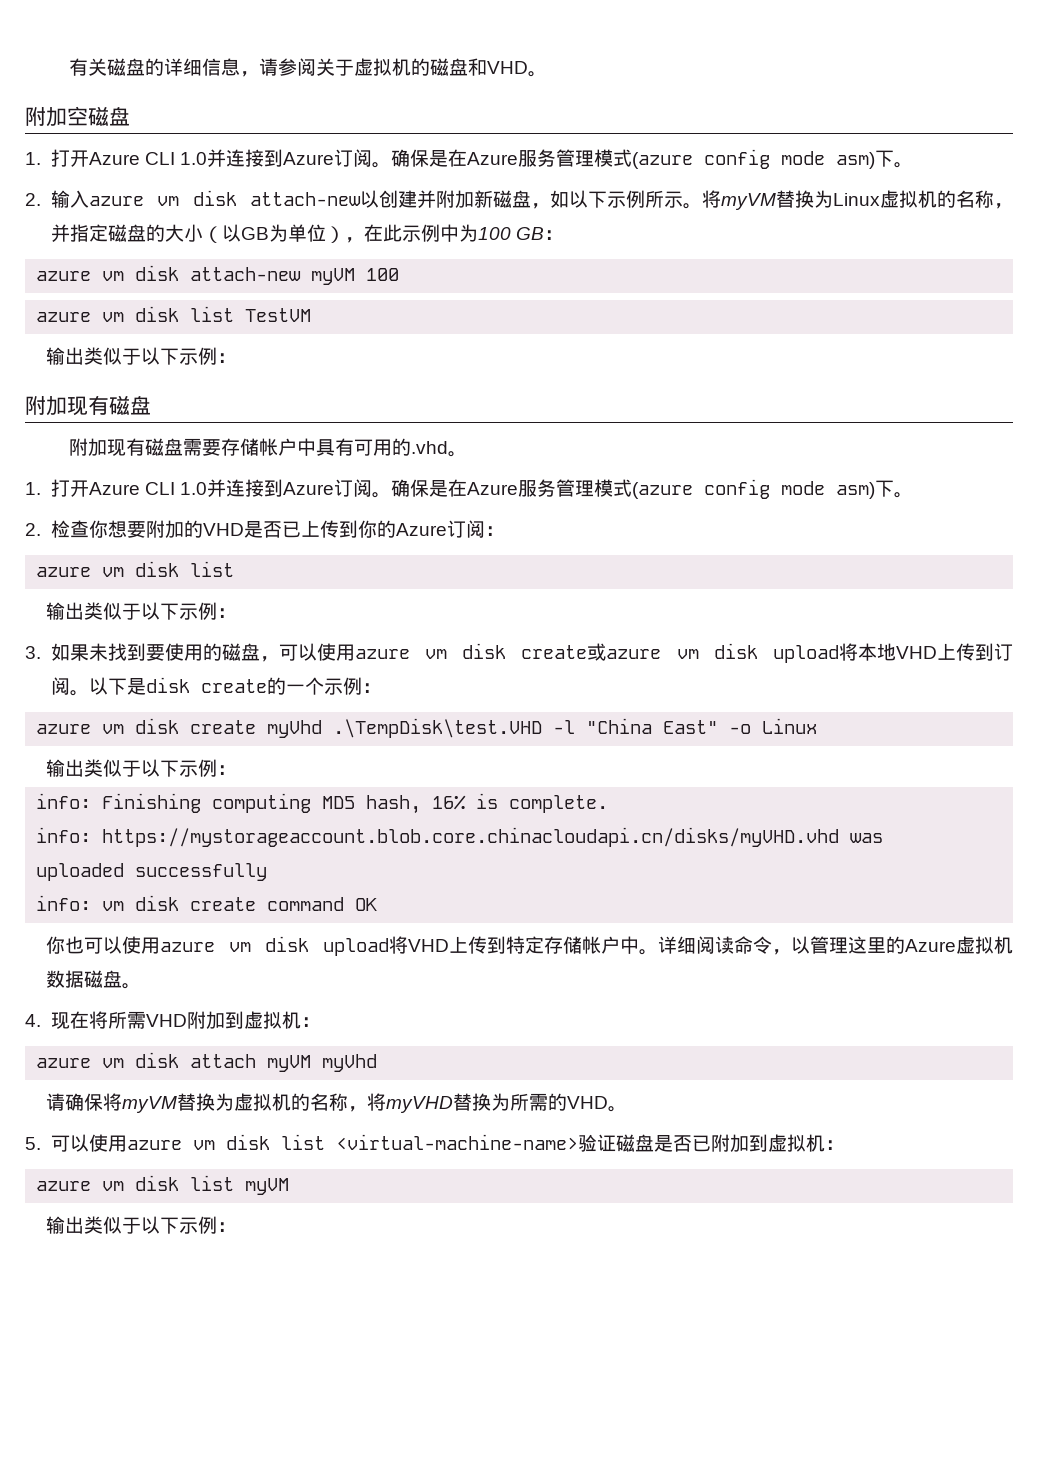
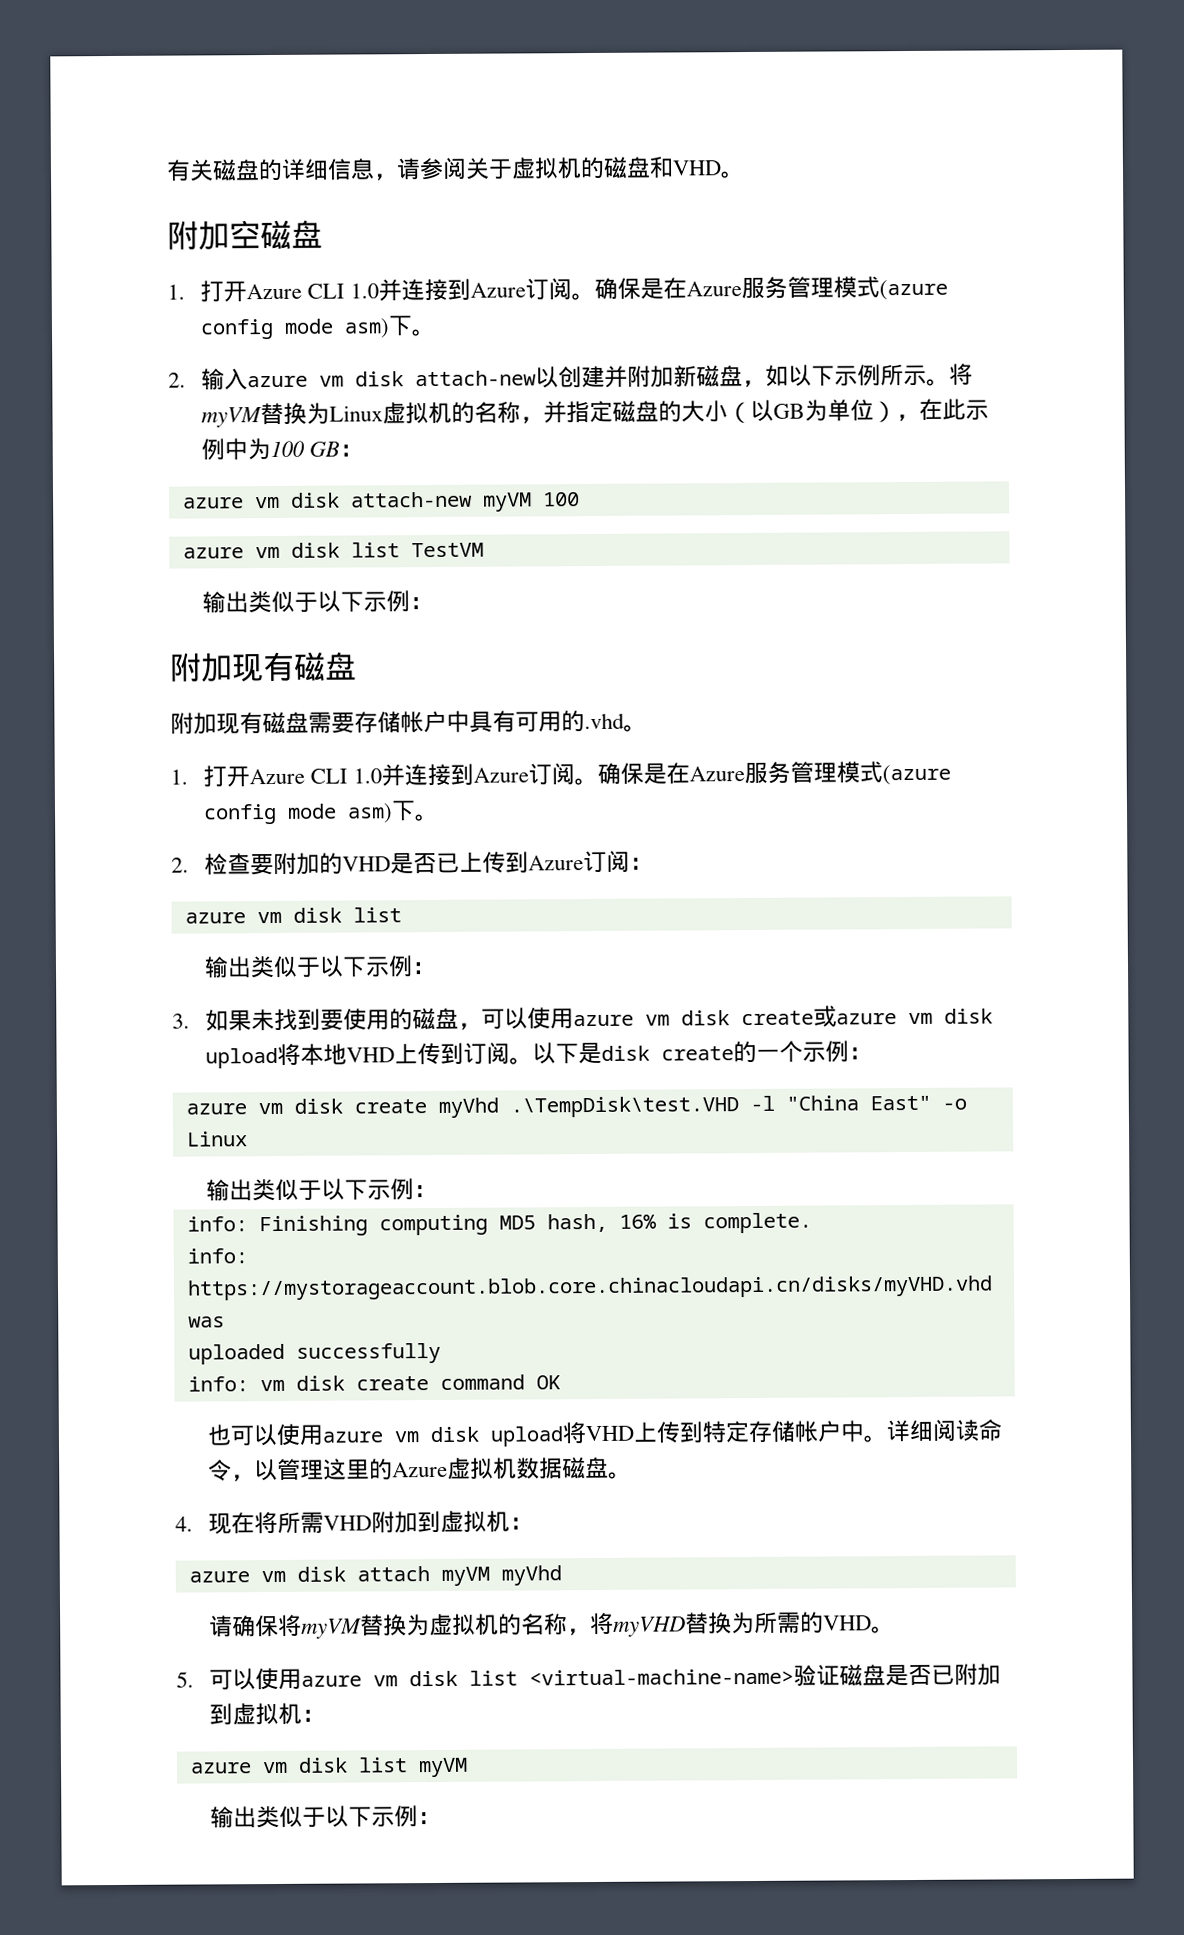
- 2.检查你想要附加的VHD是否已上传到你的Azure订阅：
+ 2.检查要附加的VHD是否已上传到Azure订阅：
- 你也可以使用azure vm disk upload将VHD上传到特定存储帐户中。
+ 也可以使用azure vm disk upload将VHD上传到特定存储帐户中。

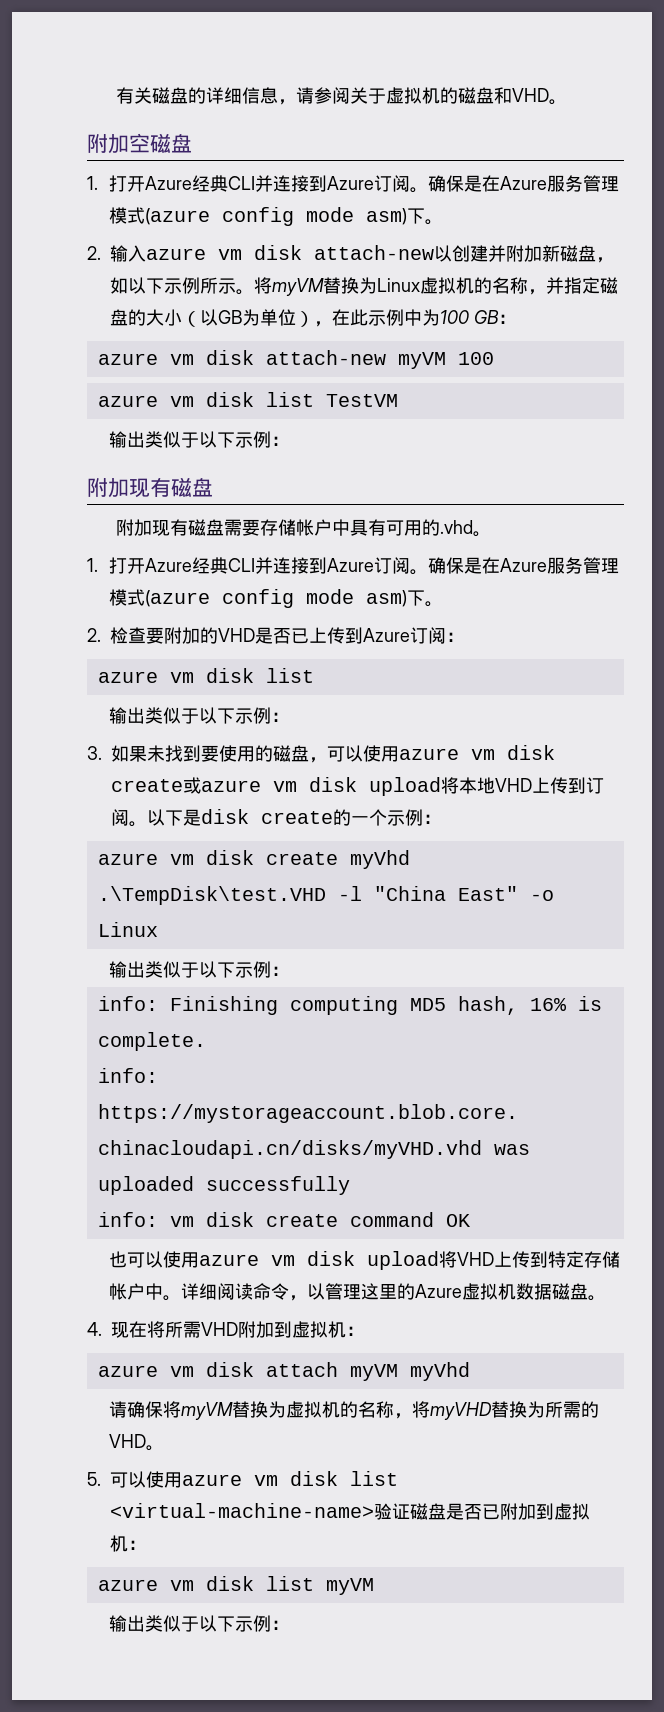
  附加空磁盘
- 1.打开Azure CLI 1.0并连接到Azure订阅。
+ 1.打开Azure经典CLI并连接到Azure订阅。
  附加现有磁盘需要存储帐户中具有可用的.vhd。
- 1.打开Azure CLI 1.0并连接到Azure订阅。
+ 1.打开Azure经典CLI并连接到Azure订阅。

